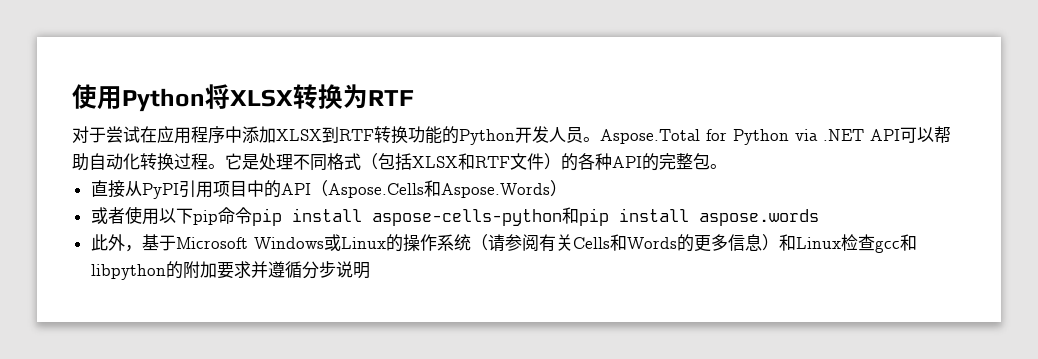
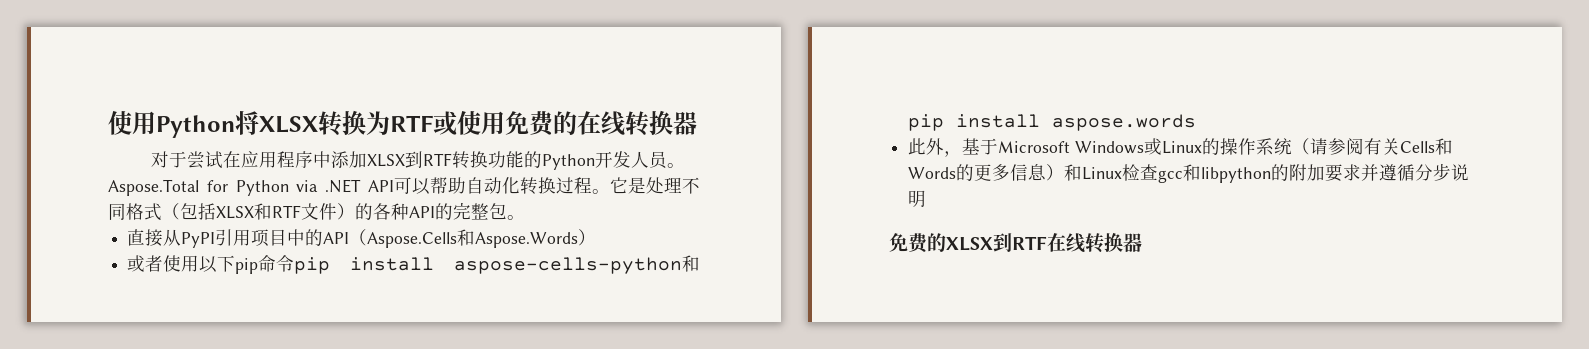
- 使用Python将XLSX转换为RTF
+ 使用Python将XLSX转换为RTF或使用免费的在线转换器
+ 免费的XLSX到RTF在线转换器

